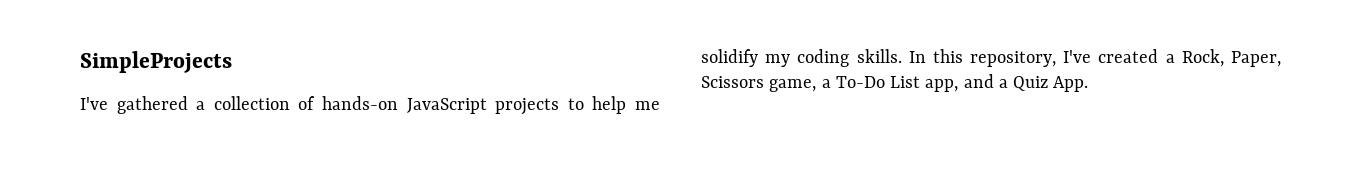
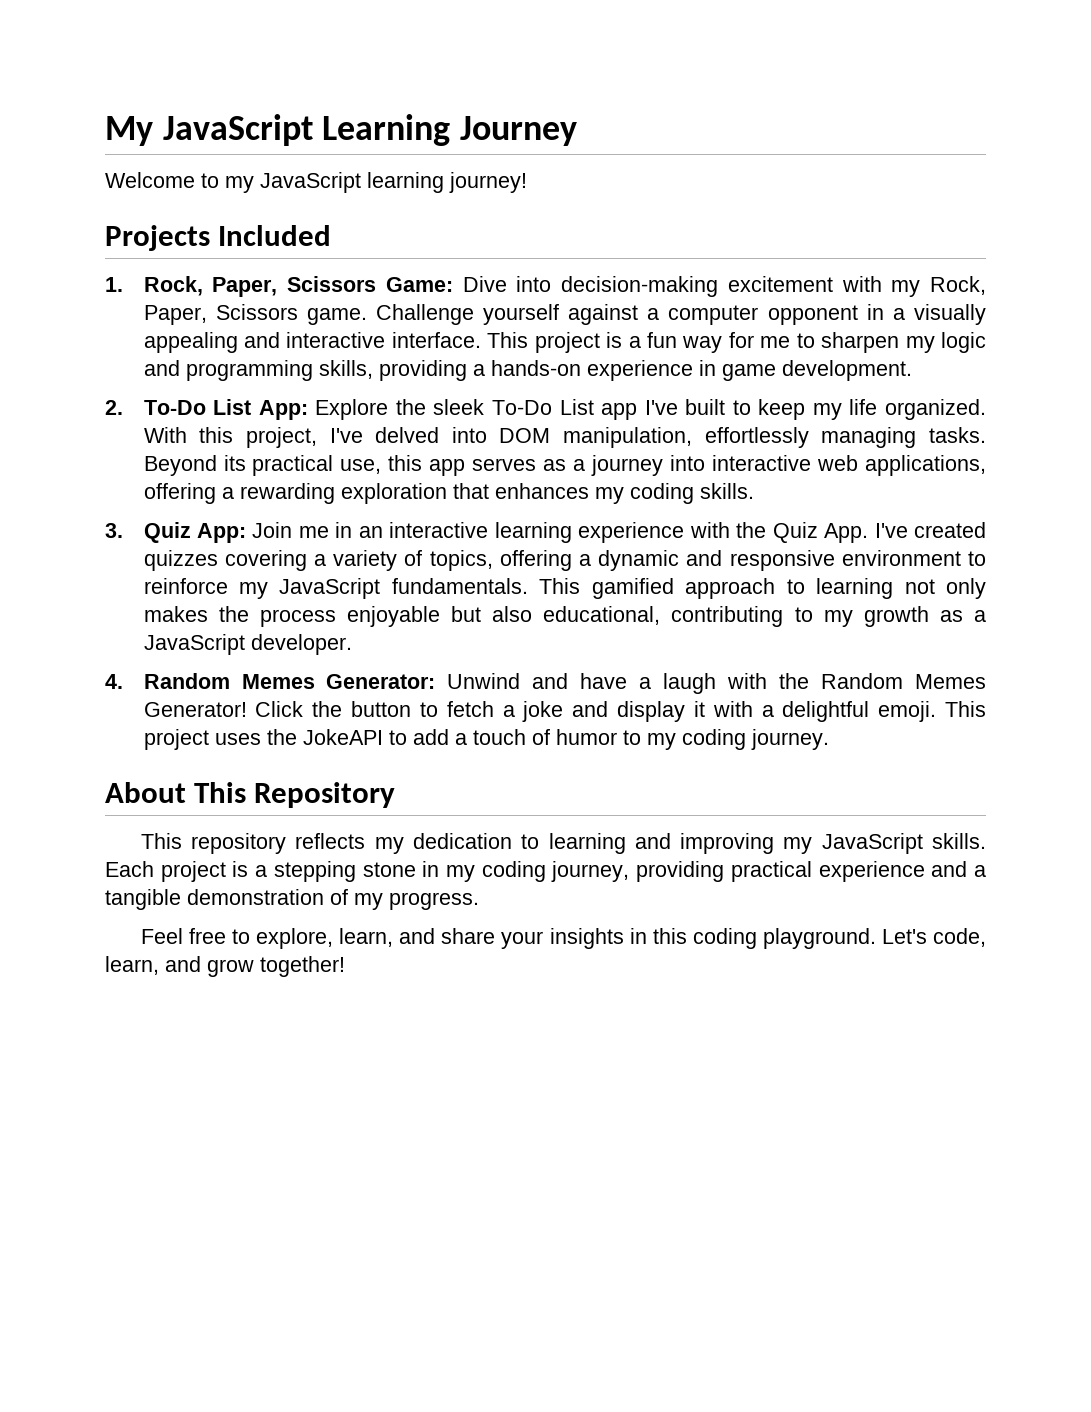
- SimpleProjects
- I've gathered a collection of hands-on JavaScript projects to help me solidify my coding skills. In this repository, I've created a Rock, Paper, Scissors game, a To-Do List app, and a Quiz App.
+ My JavaScript Learning Journey
+ Welcome to my JavaScript learning journey!
+ Projects Included
+ 1. Rock, Paper, Scissors Game: Dive into decision-making excitement with my Rock, Paper, Scissors game. Challenge yourself against a computer opponent in a visually appealing and interactive interface. This project is a fun way for me to sharpen my logic and programming skills, providing a hands-on experience in game development.
+ 2. To-Do List App: Explore the sleek To-Do List app I've built to keep my life organized. With this project, I've delved into DOM manipulation, effortlessly managing tasks. Beyond its practical use, this app serves as a journey into interactive web applications, offering a rewarding exploration that enhances my coding skills.
+ 3. Quiz App: Join me in an interactive learning experience with the Quiz App. I've created quizzes covering a variety of topics, offering a dynamic and responsive environment to reinforce my JavaScript fundamentals. This gamified approach to learning not only makes the process enjoyable but also educational, contributing to my growth as a JavaScript developer.
+ 4. Random Memes Generator: Unwind and have a laugh with the Random Memes Generator! Click the button to fetch a joke and display it with a delightful emoji. This project uses the JokeAPI to add a touch of humor to my coding journey.
+ About This Repository
+ This repository reflects my dedication to learning and improving my JavaScript skills. Each project is a stepping stone in my coding journey, providing practical experience and a tangible demonstration of my progress.
+ Feel free to explore, learn, and share your insights in this coding playground. Let's code, learn, and grow together!

